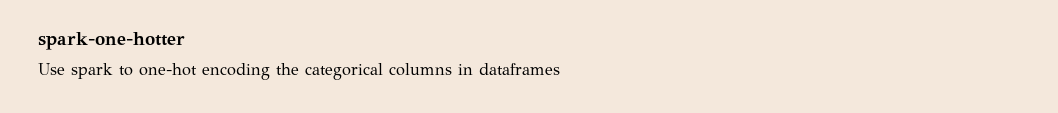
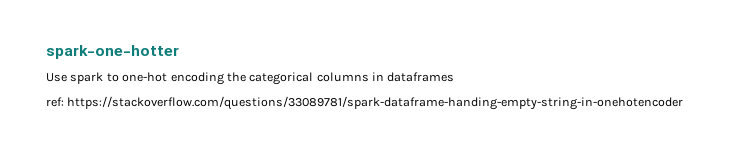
+ ref: https://stackoverflow.com/questions/33089781/spark-dataframe-handing-empty-string-in-onehotencoder

